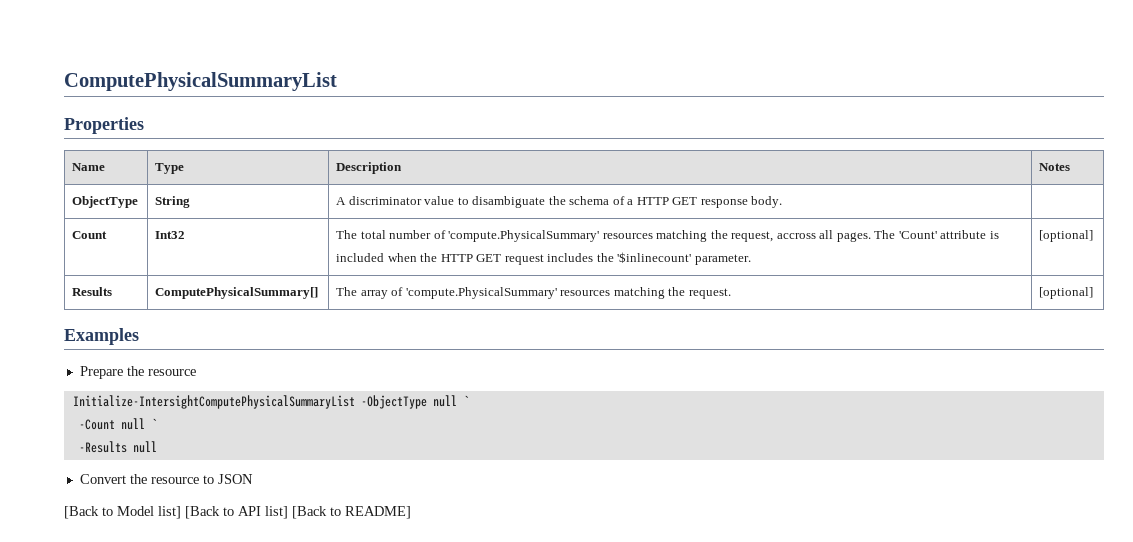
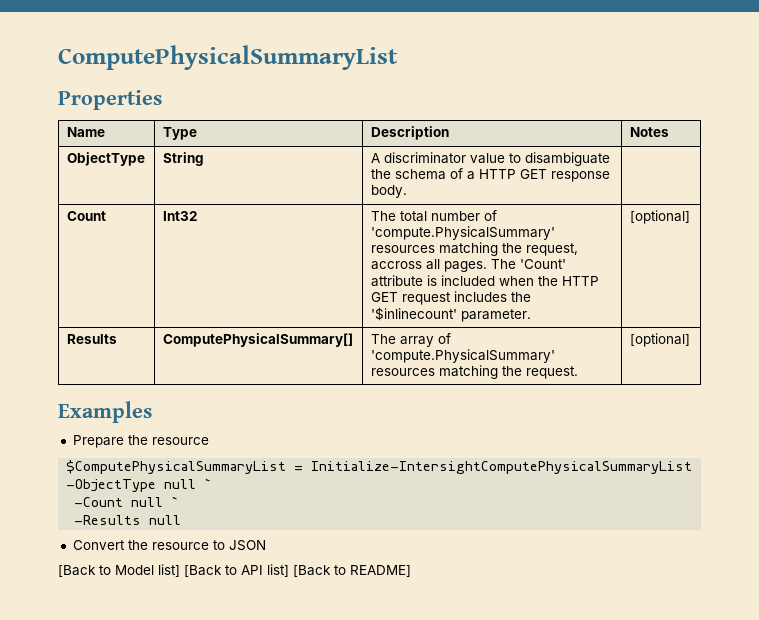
- Initialize-IntersightComputePhysicalSummaryList -ObjectType null `
+ $ComputePhysicalSummaryList = Initialize-IntersightComputePhysicalSummaryList -ObjectType null `

